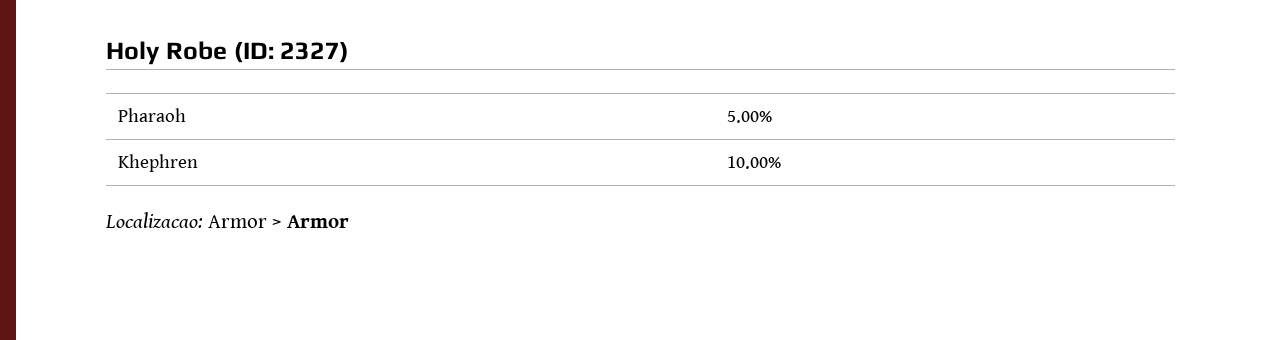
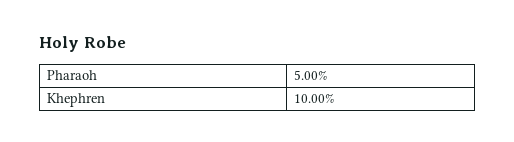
- Holy Robe (ID: 2327)
+ Holy Robe
- Localizacao: Armor > Armor

